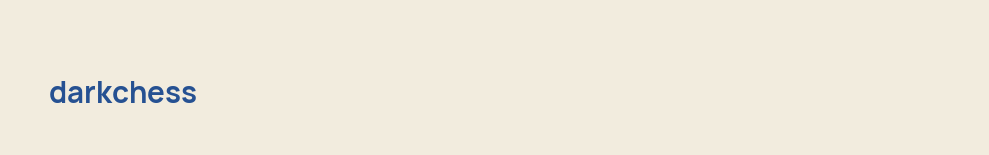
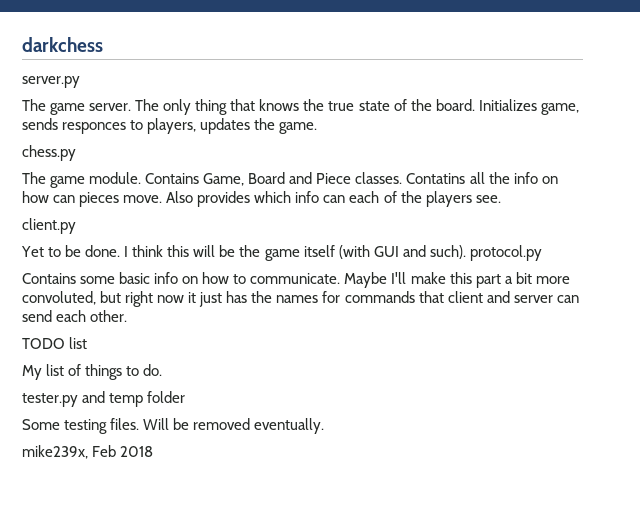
+ server.py
+ The game server. The only thing that knows the true state of the board. Initializes game, sends responces to players, updates the game.
+ chess.py
+ The game module. Contains Game, Board and Piece classes. Contatins all the info on how can pieces move. Also provides which info can each of the players see.
+ client.py
+ Yet to be done. I think this will be the game itself (with GUI and such). protocol.py
+ Contains some basic info on how to communicate. Maybe I'll make this part a bit more convoluted, but right now it just has the names for commands that client and server can send each other.
+ TODO list
+ My list of things to do.
+ tester.py and temp folder
+ Some testing files. Will be removed eventually.
+ mike239x, Feb 2018

